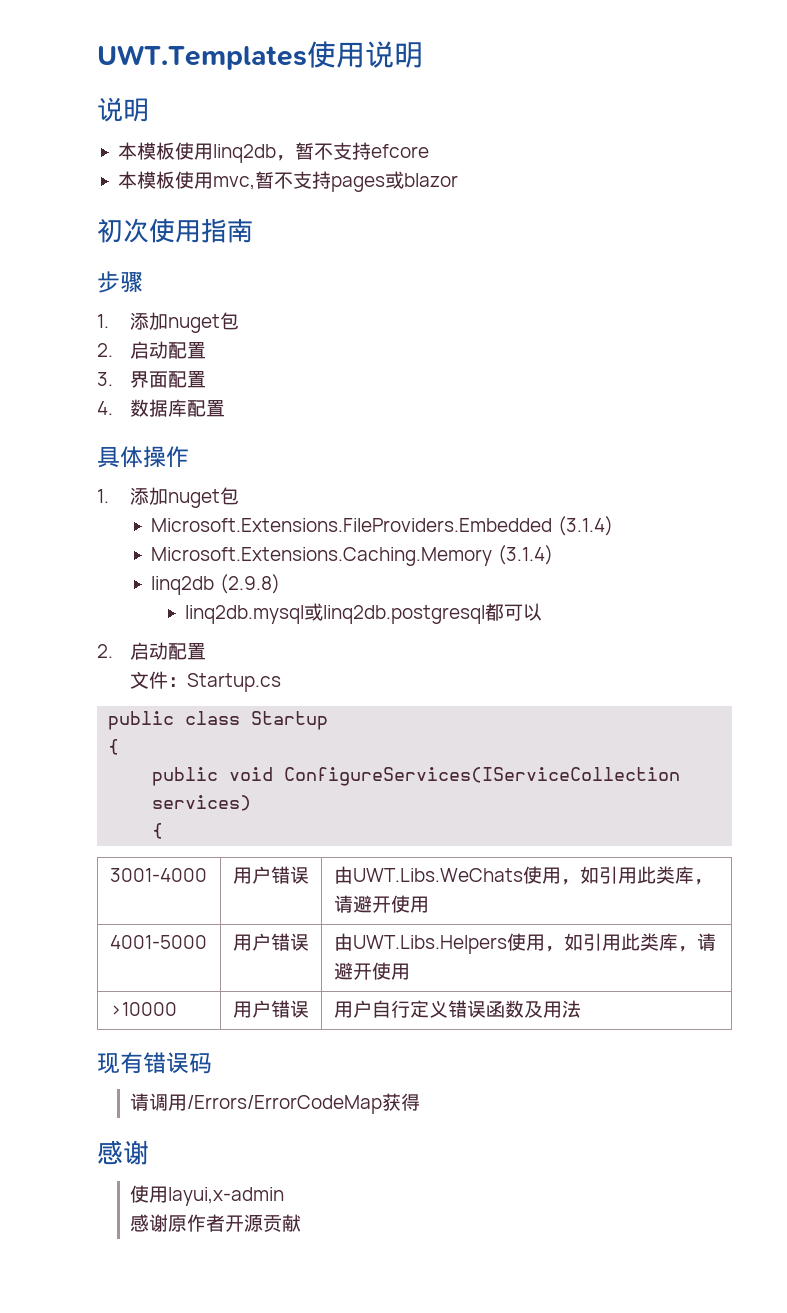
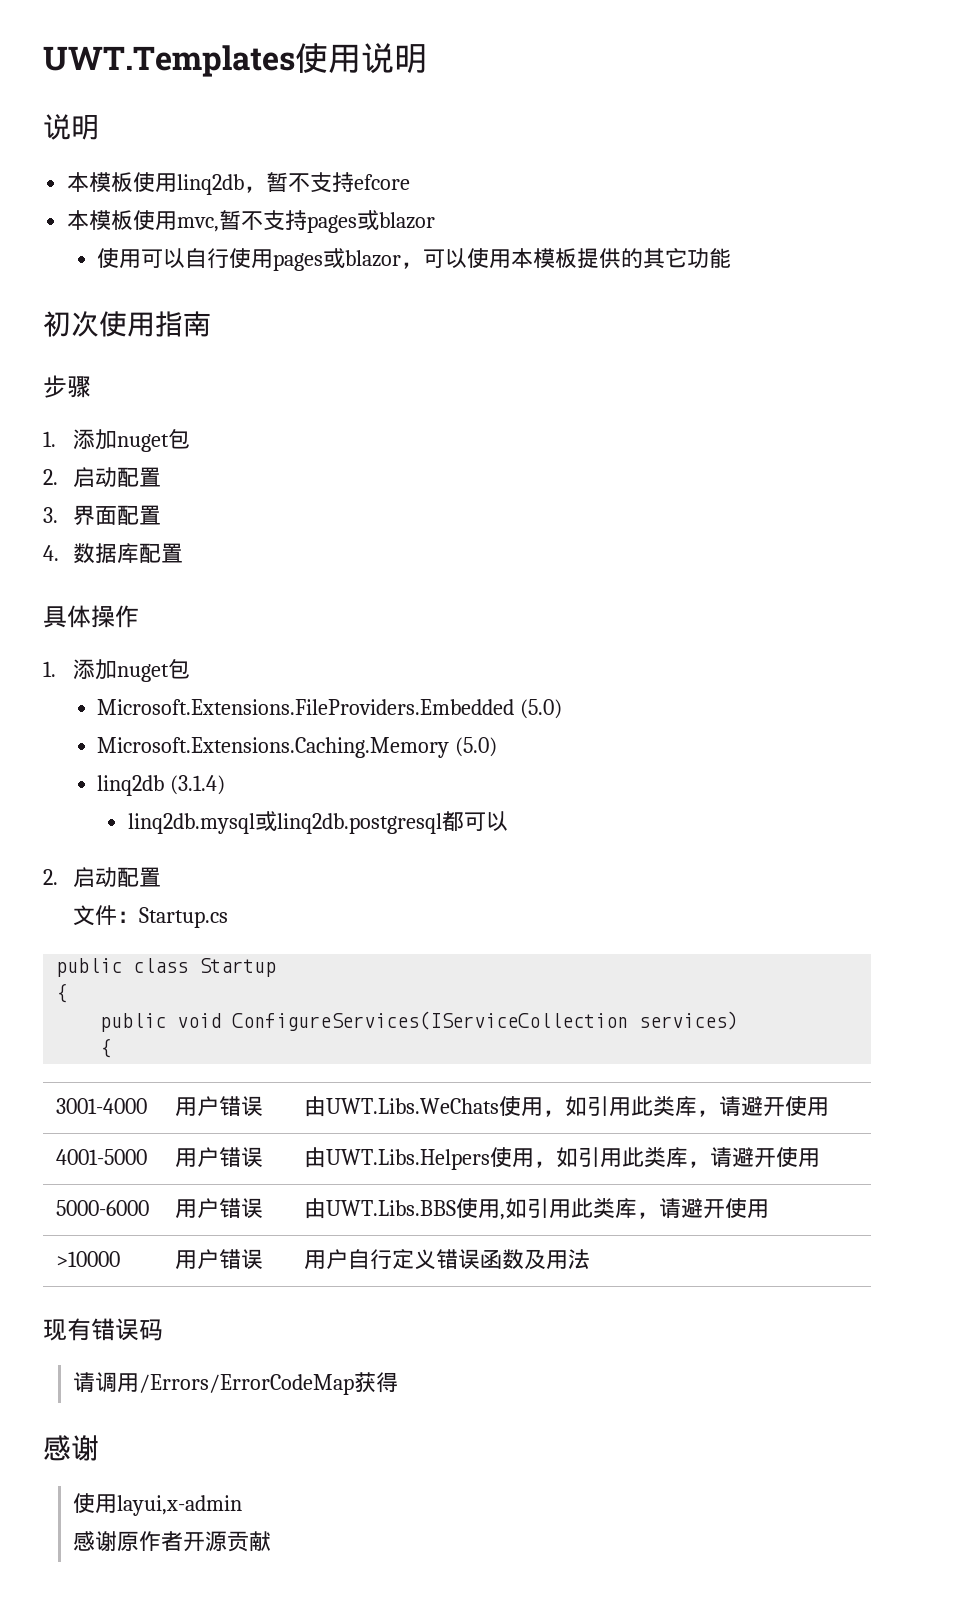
+ 使用可以自行使用pages或blazor，可以使用本模板提供的其它功能
- Microsoft.Extensions.FileProviders.Embedded (3.1.4)
+ Microsoft.Extensions.FileProviders.Embedded (5.0)
- Microsoft.Extensions.Caching.Memory (3.1.4)
- linq2db (2.9.8)
+ Microsoft.Extensions.Caching.Memory (5.0)
+ linq2db (3.1.4)
+ 5000-6000 | 用户错误 | 由UWT.Libs.BBS使用,如引用此类库，请避开使用

